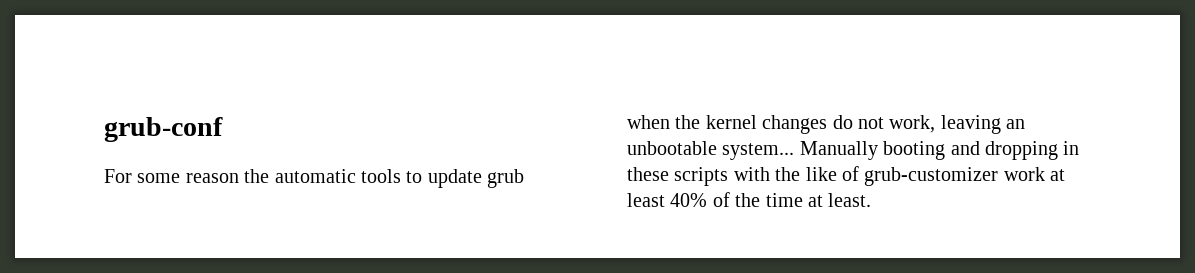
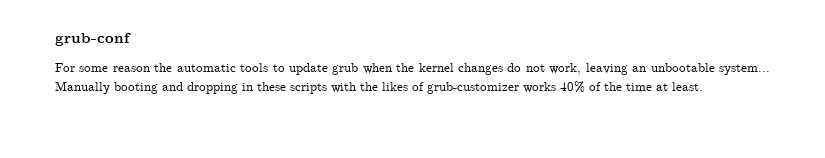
- Manually booting and dropping in these scripts with the like of grub-customizer work at least 40% of the time at least.
+ Manually booting and dropping in these scripts with the likes of grub-customizer works 40% of the time at least.

